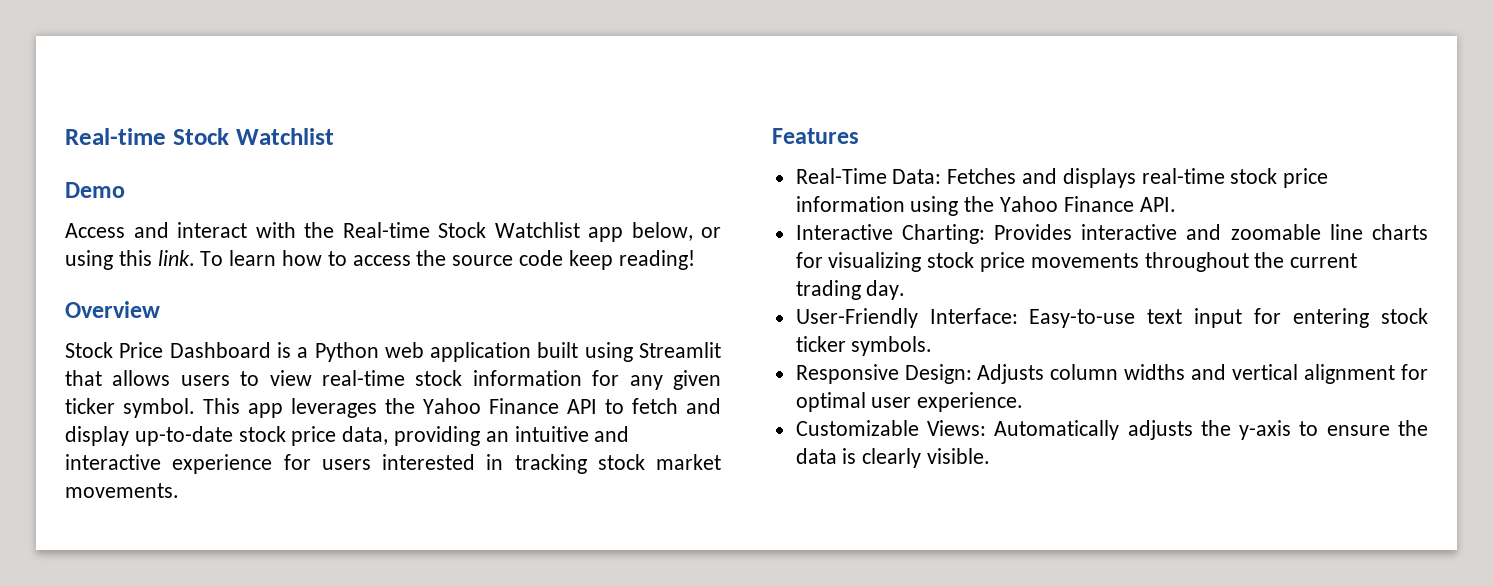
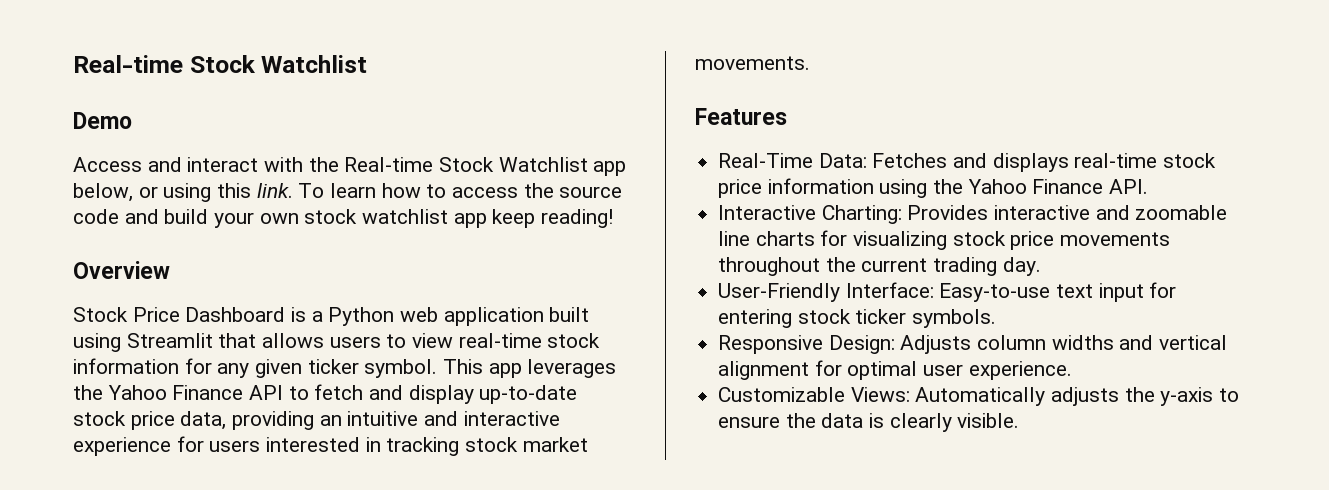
- To learn how to access the source code keep reading!
+ To learn how to access the source code and build your own stock watchlist app keep reading!

